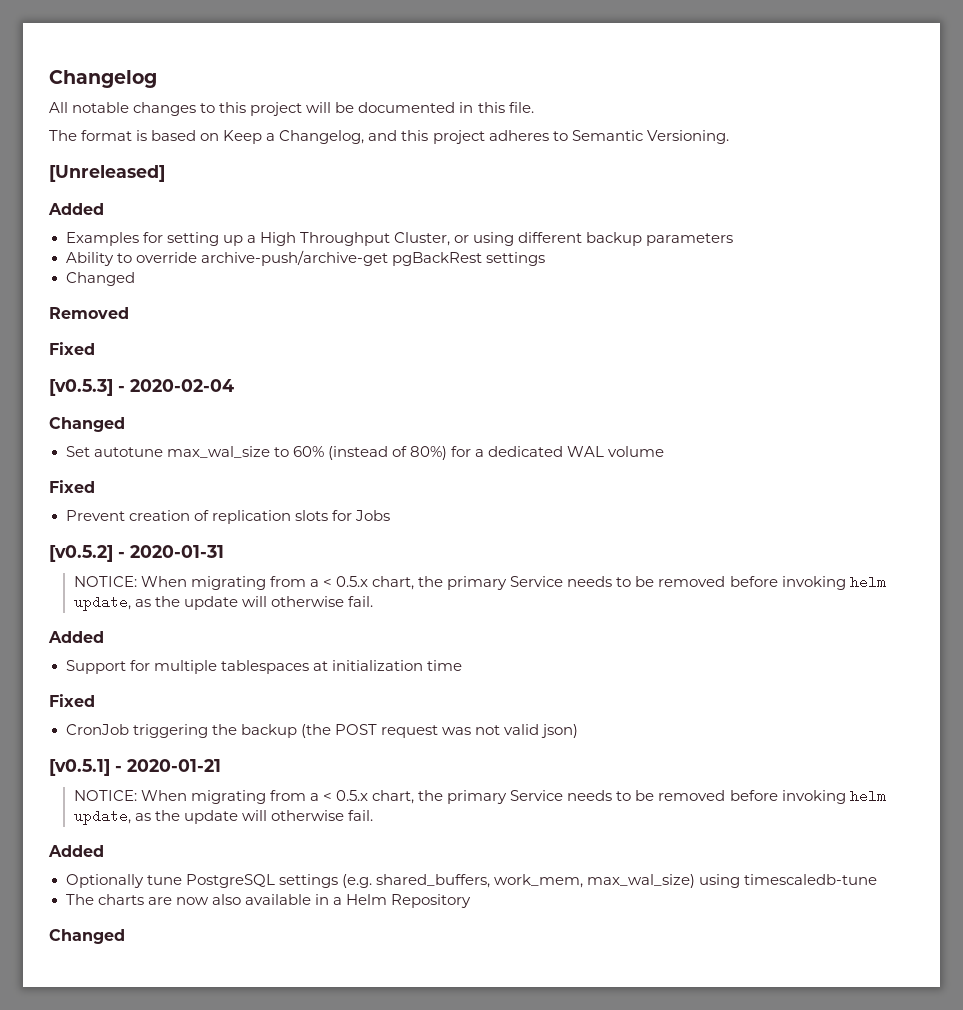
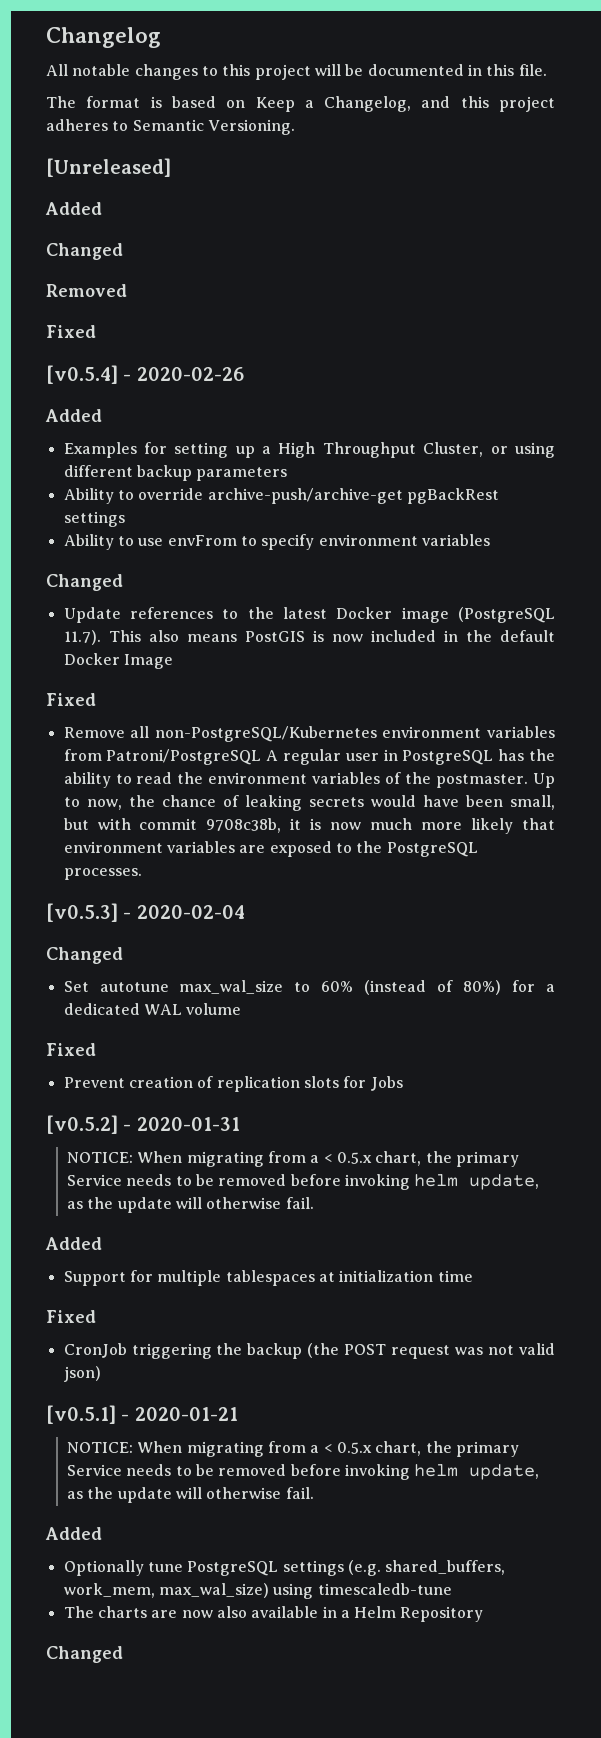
  [Unreleased]
+ Added
+ Changed
+ Removed
+ Fixed
+ [v0.5.4] - 2020-02-26
  Ability to override archive-push/archive-get pgBackRest settings
+ Ability to use envFrom to specify environment variables
  Changed
- Removed
+ Update references to the latest Docker image (PostgreSQL 11.7). This also means PostGIS is now included in the default Docker Image
  Fixed
+ Remove all non-PostgreSQL/Kubernetes environment variables from Patroni/PostgreSQL A regular user in PostgreSQL has the ability to read the environment variables of the postmaster. Up to now, the chance of leaking secrets would have been small, but with commit 9708c38b, it is now much more likely that environment variables are exposed to the PostgreSQL processes.

